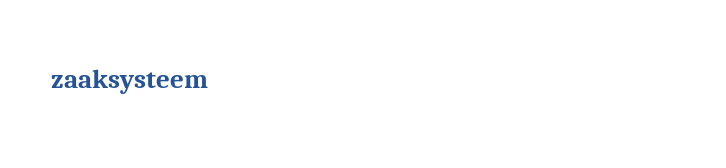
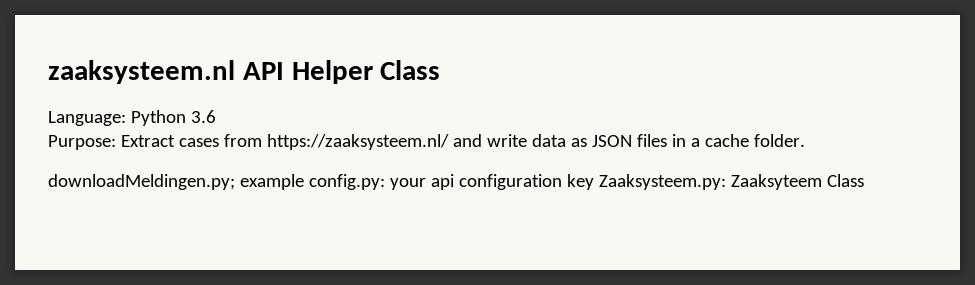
- zaaksysteem
+ zaaksysteem.nl API Helper Class
+ Language: Python 3.6
+ Purpose: Extract cases from https://zaaksysteem.nl/ and write data as JSON files in a cache folder.
+ downloadMeldingen.py; example config.py: your api configuration key Zaaksysteem.py: Zaaksyteem Class

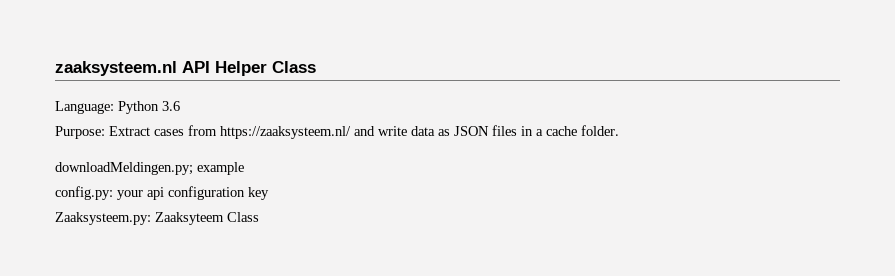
- downloadMeldingen.py; example config.py: your api configuration key Zaaksysteem.py: Zaaksyteem Class
+ downloadMeldingen.py; example
+ config.py: your api configuration key
+ Zaaksysteem.py: Zaaksyteem Class

